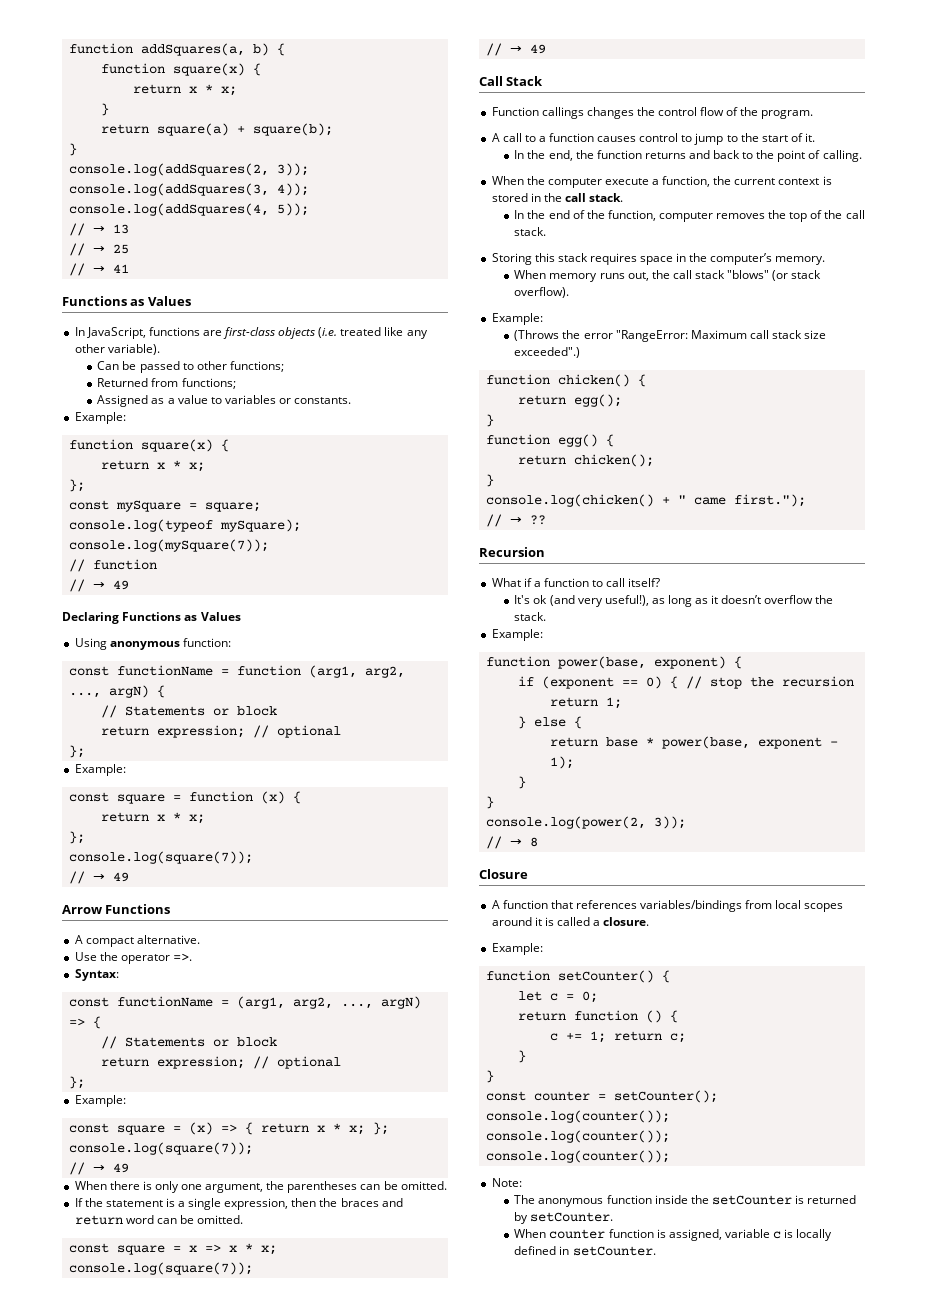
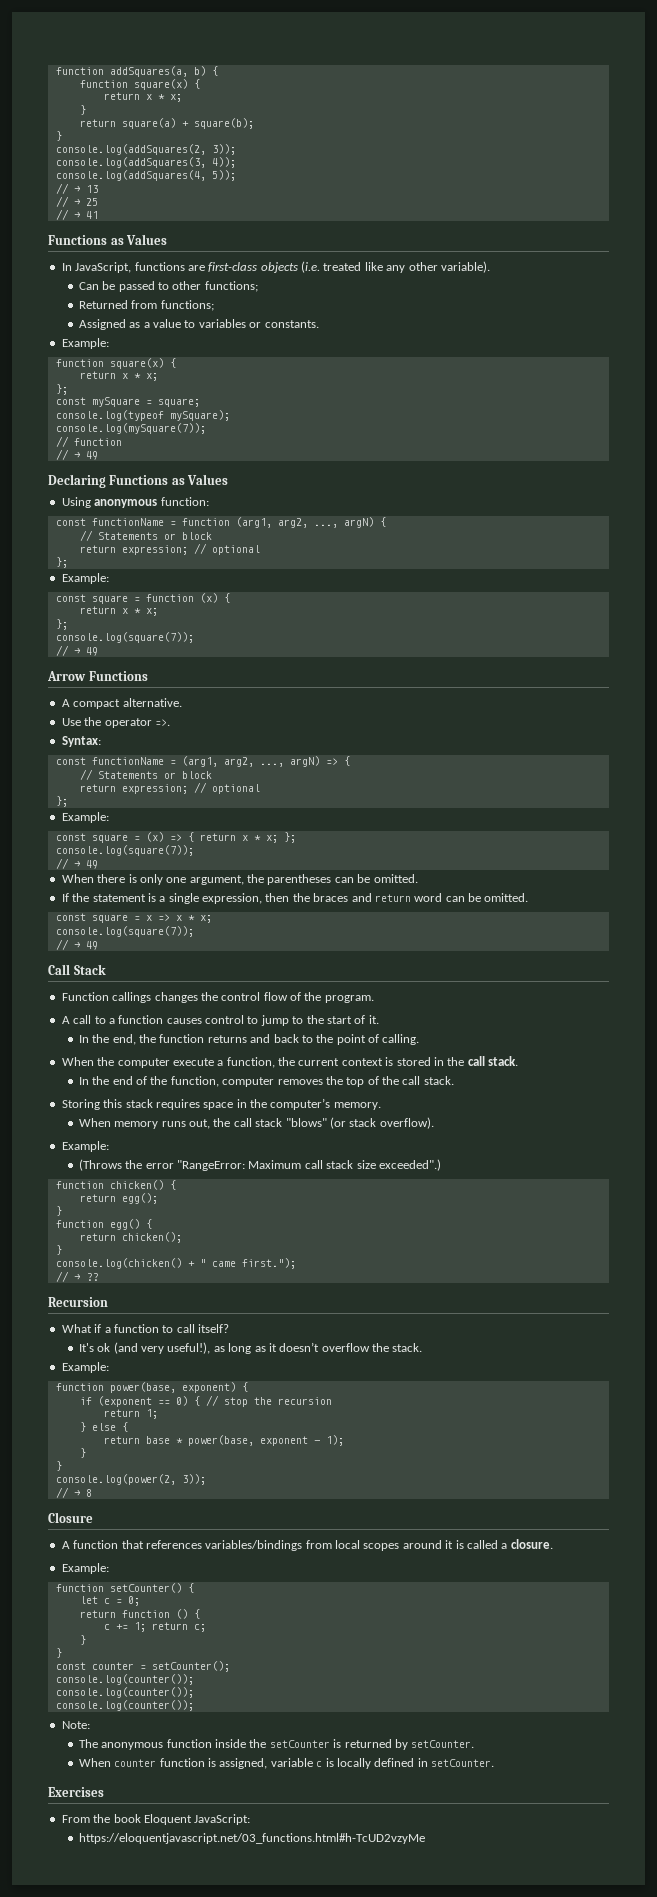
+ Exercises
+ From the book Eloquent JavaScript:
+ https://eloquentjavascript.net/03_functions.html#h-TcUD2vzyMe

